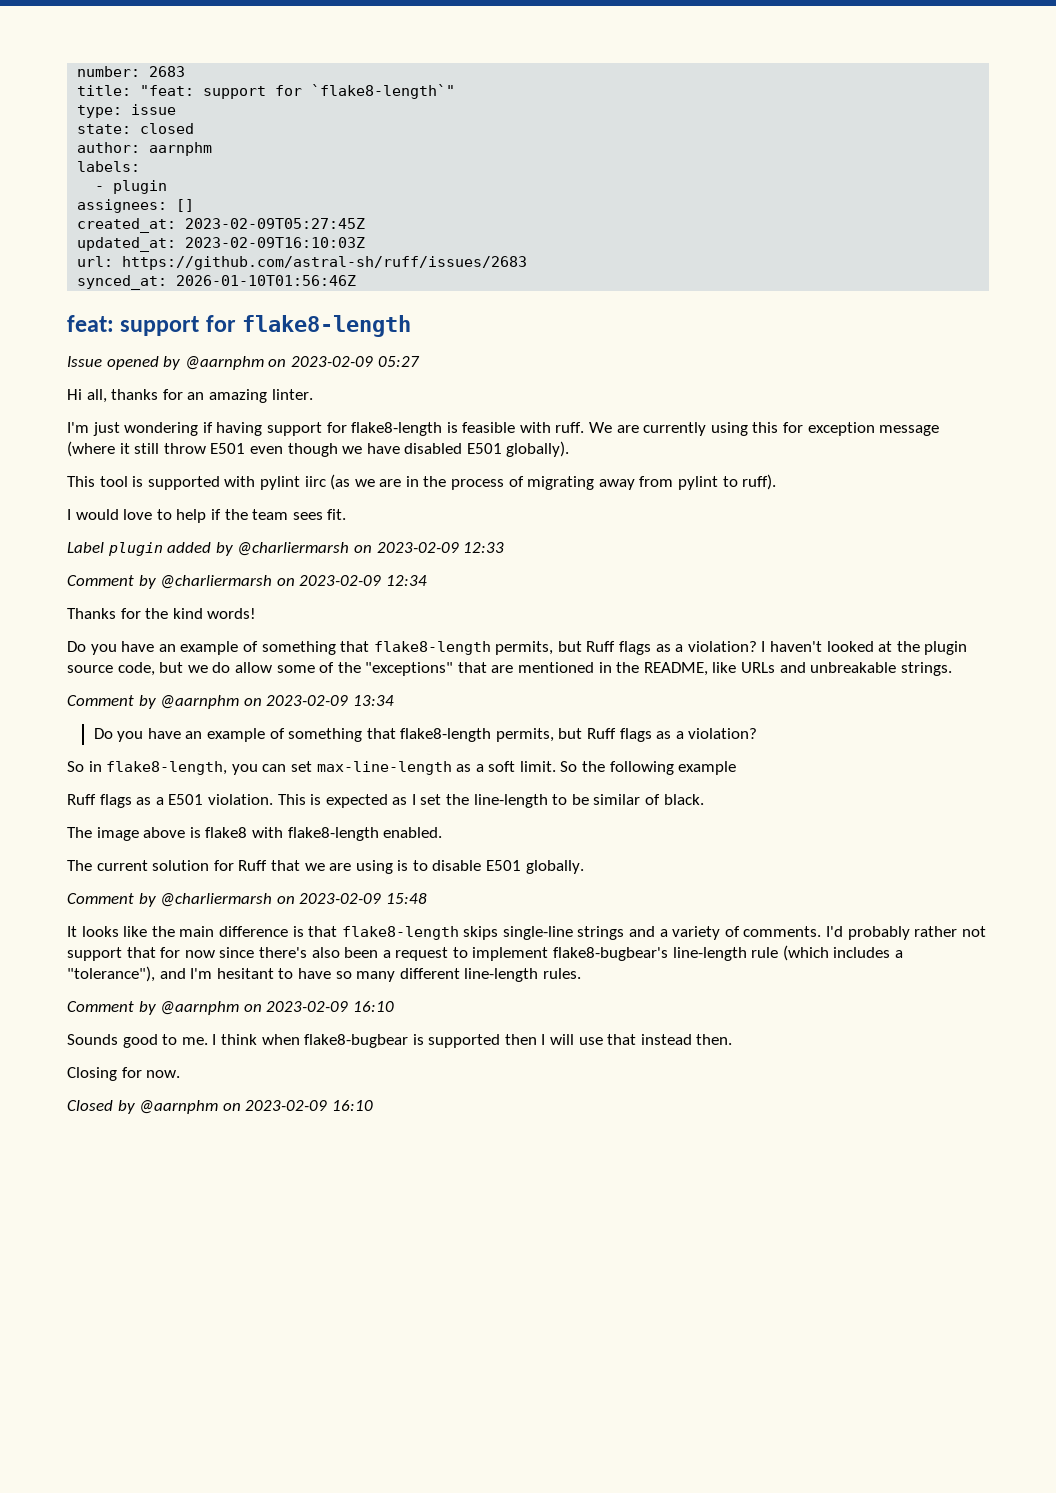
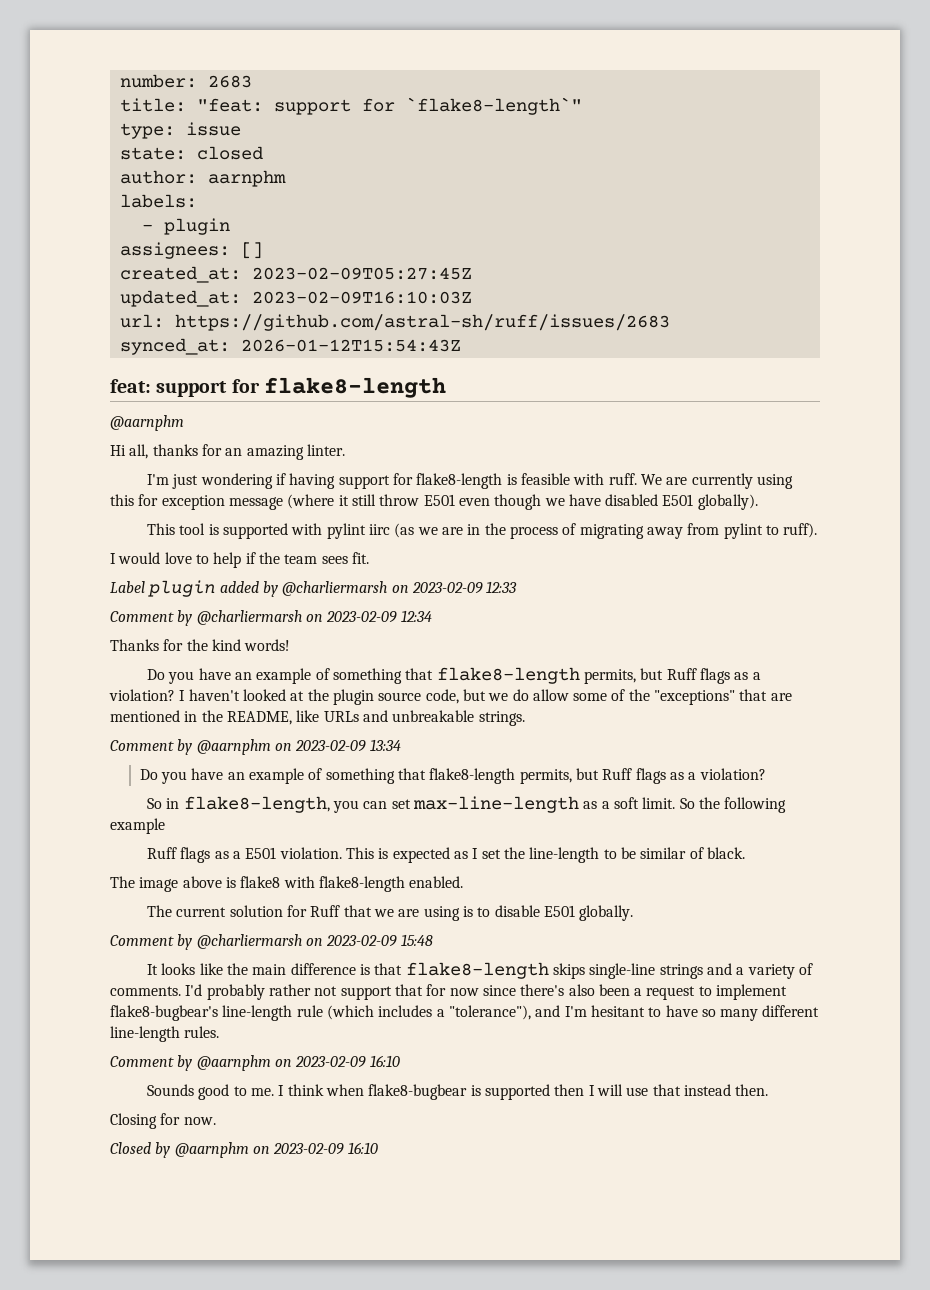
- synced_at: 2026-01-10T01:56:46Z
+ synced_at: 2026-01-12T15:54:43Z
  feat: support for flake8-length
- Issue opened by @aarnphm on 2023-02-09 05:27
+ @aarnphm

